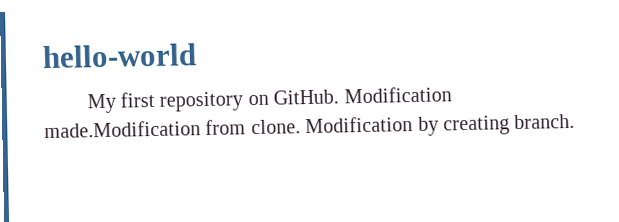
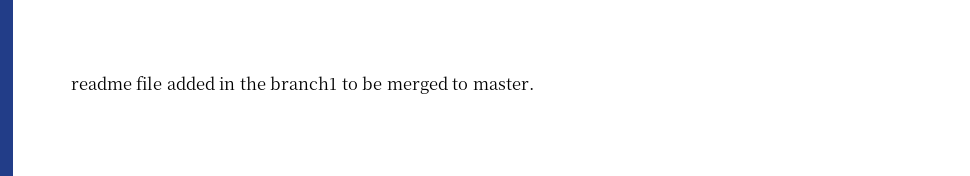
- hello-world
- My first repository on GitHub. Modification made.Modification from clone. Modification by creating branch.
+ readme file added in the branch1 to be merged to master.

